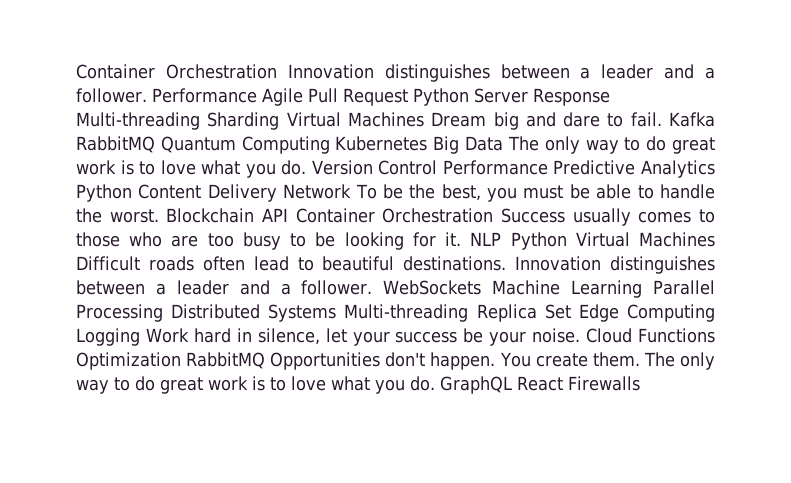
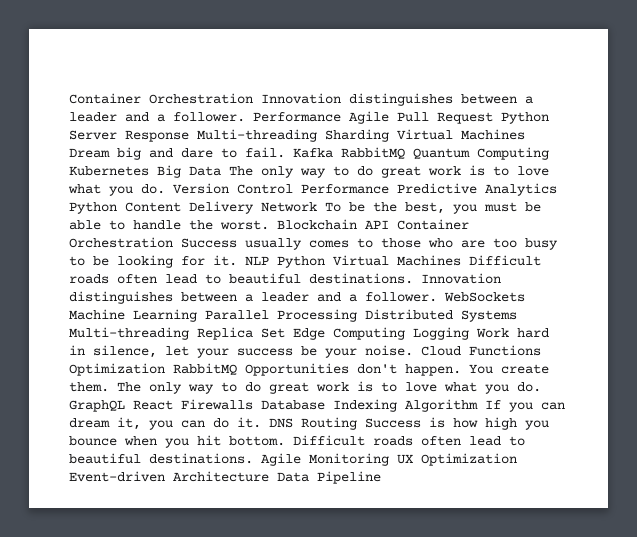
- GraphQL React Firewalls
+ GraphQL React Firewalls Database Indexing Algorithm If you can dream it, you can do it. DNS Routing Success is how high you bounce when you hit bottom. Difficult roads often lead to beautiful destinations. Agile Monitoring UX Optimization Event-driven Architecture Data Pipeline

